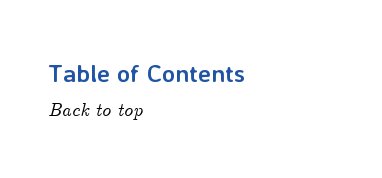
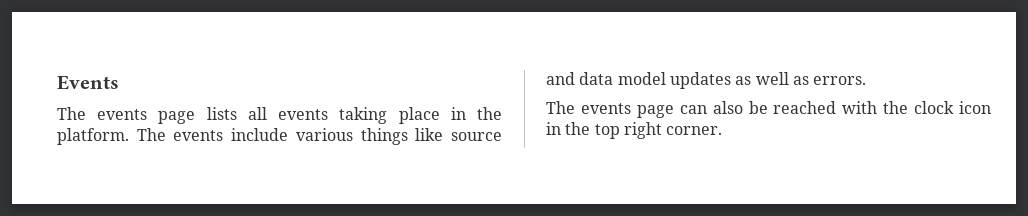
- Table of Contents
- Back to top
+ Events
+ The events page lists all events taking place in the platform. The events include various things like source and data model updates as well as errors.
+ The events page can also be reached with the clock icon in the top right corner.

